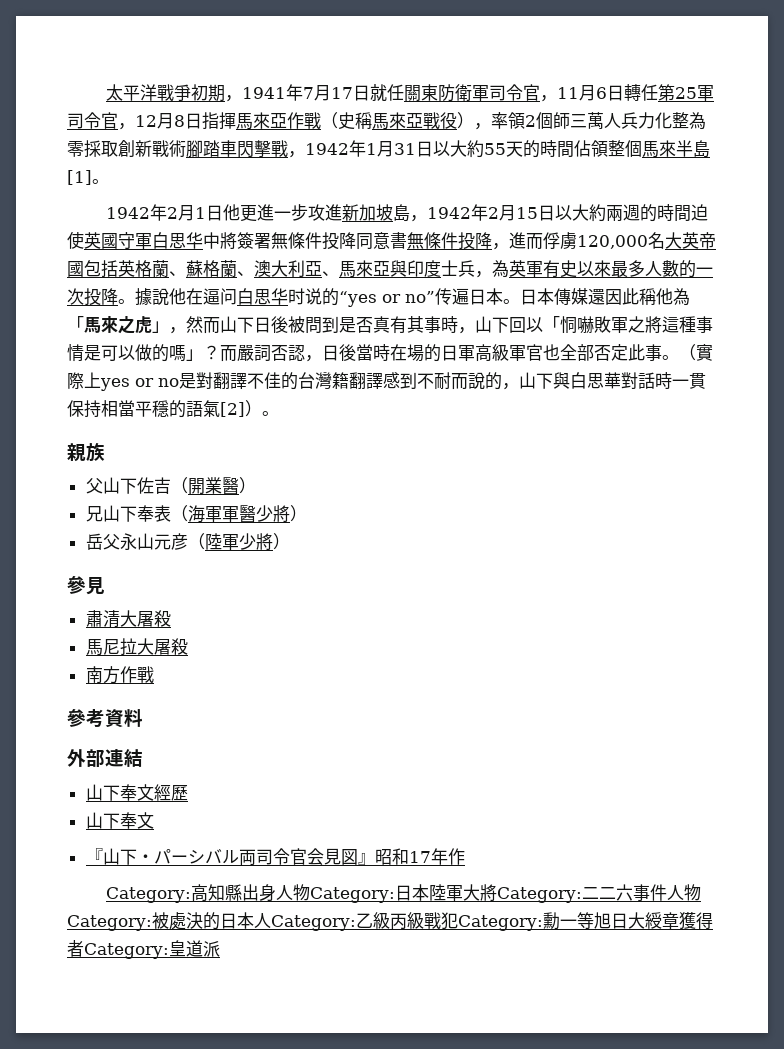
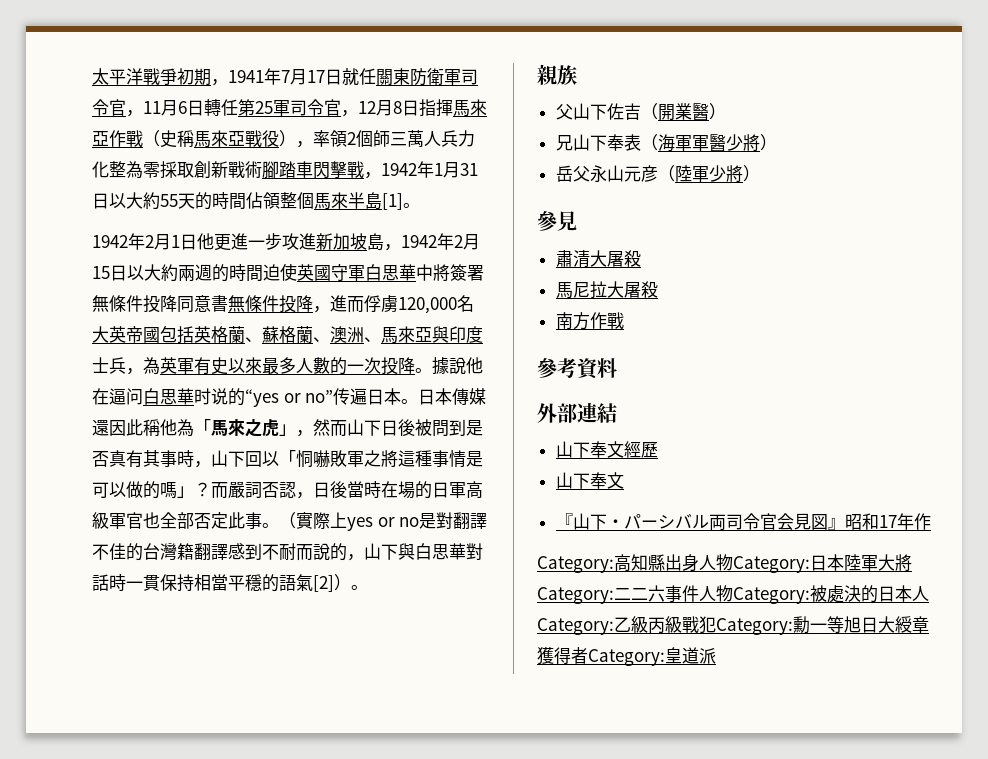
- 1942年2月1日他更進一步攻進新加坡島，1942年2月15日以大約兩週的時間迫使英國守軍白思华中將簽署無條件投降同意書無條件投降，進而俘虜120,000名大英帝國包括英格蘭、蘇格蘭、澳大利亞、馬來亞與印度士兵，為英軍有史以來最多人數的一次投降。
+ 1942年2月1日他更進一步攻進新加坡島，1942年2月15日以大約兩週的時間迫使英國守軍白思華中將簽署無條件投降同意書無條件投降，進而俘虜120,000名大英帝國包括英格蘭、蘇格蘭、澳洲、馬來亞與印度士兵，為英軍有史以來最多人數的一次投降。
- 據說他在逼问白思华时说的“yes or no”传遍日本。
+ 據說他在逼问白思華时说的“yes or no”传遍日本。

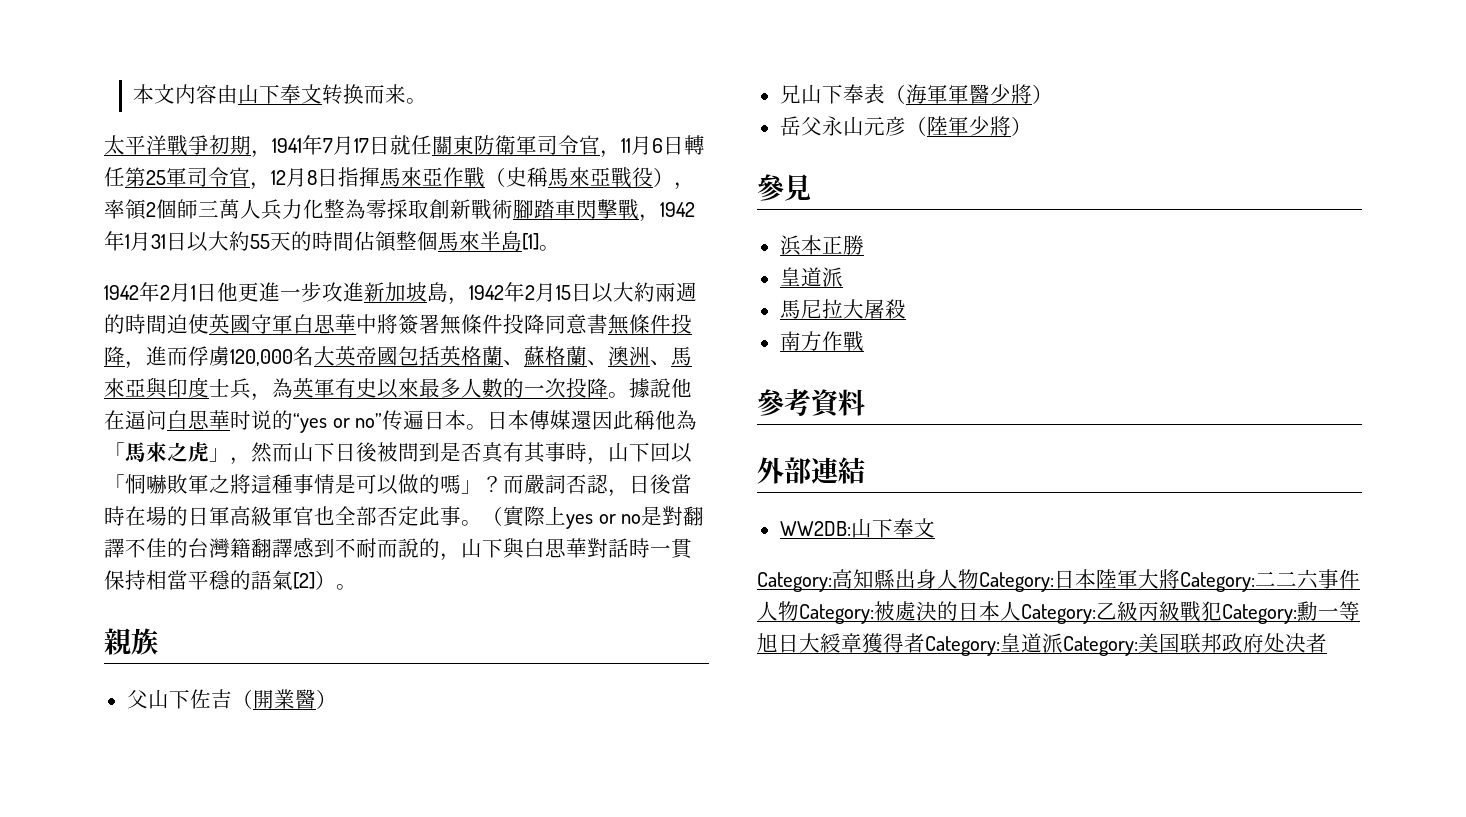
+ 本文内容由山下奉文转换而来。
- 肅清大屠殺
+ 浜本正勝
+ 皇道派
- 山下奉文經歷
- 山下奉文
- 『山下・パーシバル両司令官会見図』昭和17年作
+ WW2DB:山下奉文
- Category:高知縣出身人物Category:日本陸軍大將Category:二二六事件人物Category:被處決的日本人Category:乙級丙級戰犯Category:勳一等旭日大綬章獲得者Category:皇道派
+ Category:高知縣出身人物Category:日本陸軍大將Category:二二六事件人物Category:被處決的日本人Category:乙級丙級戰犯Category:勳一等旭日大綬章獲得者Category:皇道派Category:美国联邦政府处决者

